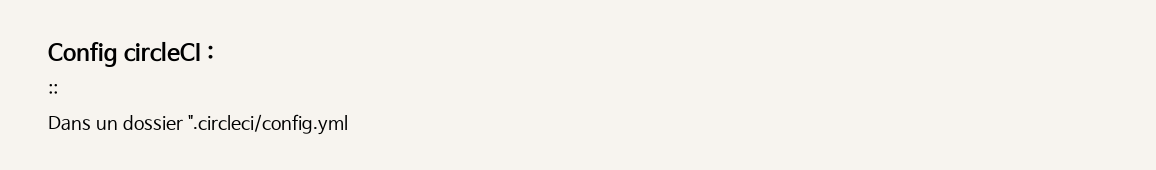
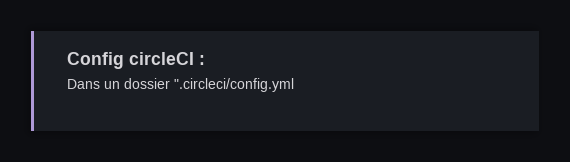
- ::

